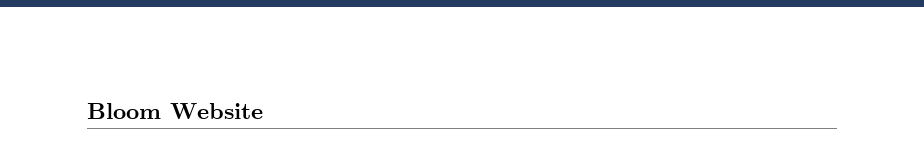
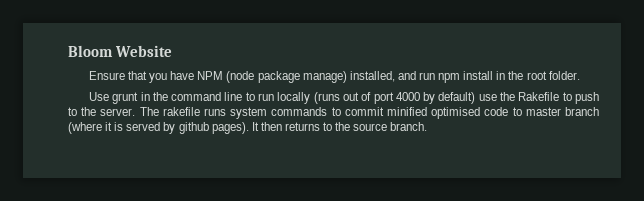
+ Ensure that you have NPM (node package manage) installed, and run npm install in the root folder.
+ Use grunt in the command line to run locally (runs out of port 4000 by default) use the Rakefile to push to the server. The rakefile runs system commands to commit minified optimised code to master branch (where it is served by github pages). It then returns to the source branch.

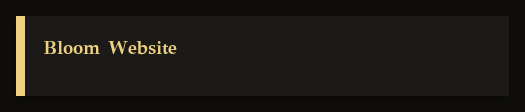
- Ensure that you have NPM (node package manage) installed, and run npm install in the root folder.
- Use grunt in the command line to run locally (runs out of port 4000 by default) use the Rakefile to push to the server. The rakefile runs system commands to commit minified optimised code to master branch (where it is served by github pages). It then returns to the source branch.

